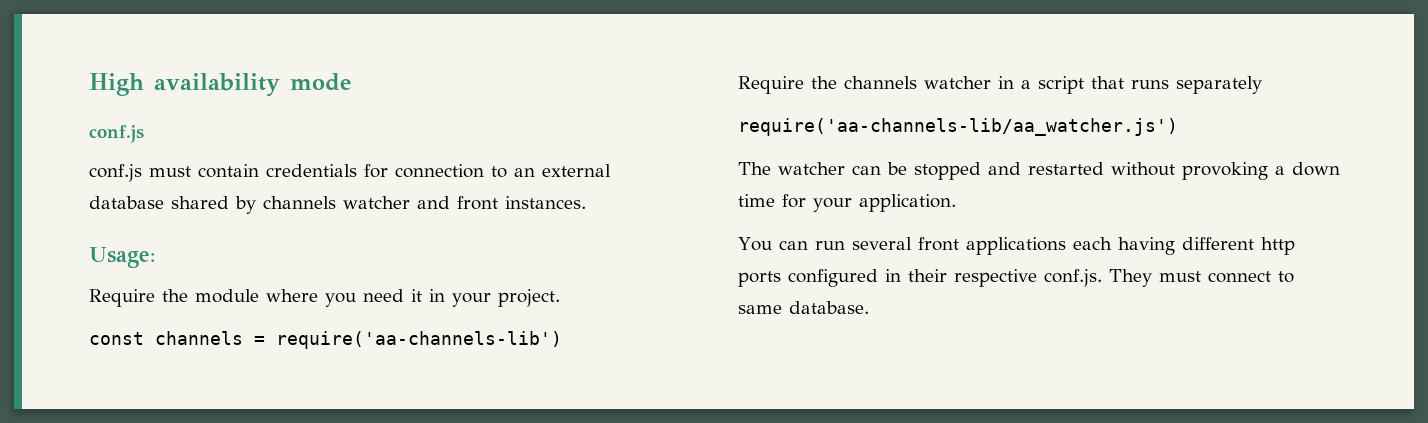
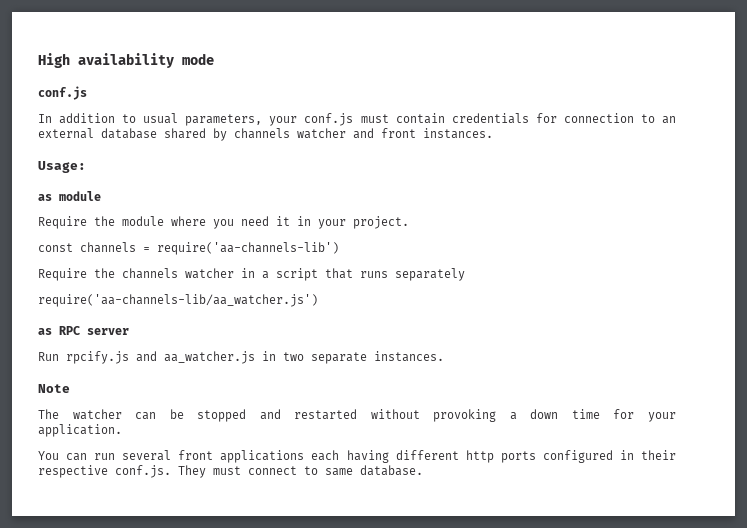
- conf.js must contain credentials for connection to an external database shared by channels watcher and front instances.
+ In addition to usual parameters, your conf.js must contain credentials for connection to an external database shared by channels watcher and front instances.
+ as module
+ as RPC server
+ Run rpcify.js and aa_watcher.js in two separate instances.
+ Note

